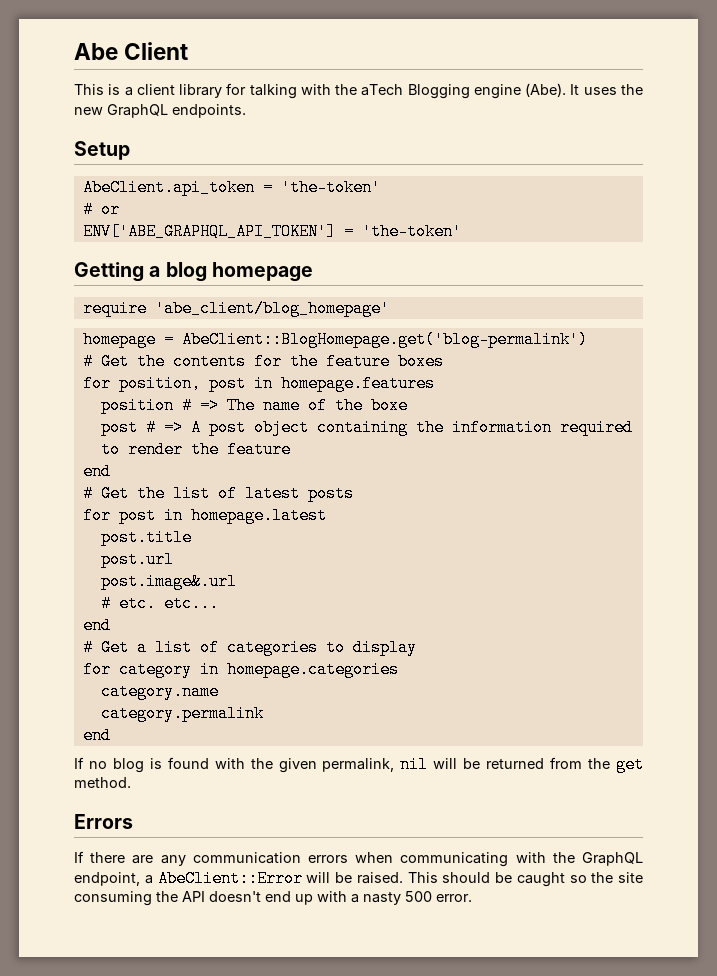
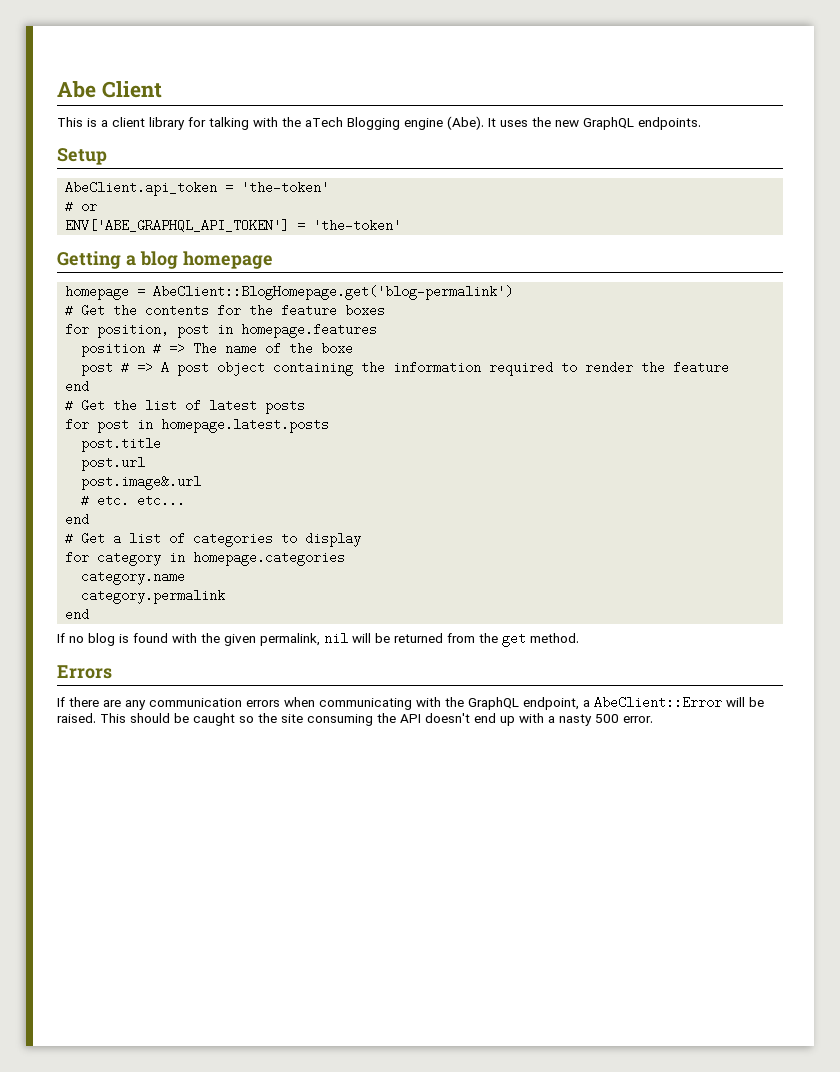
- require 'abe_client/blog_homepage'
- for post in homepage.latest
+ for post in homepage.latest.posts

